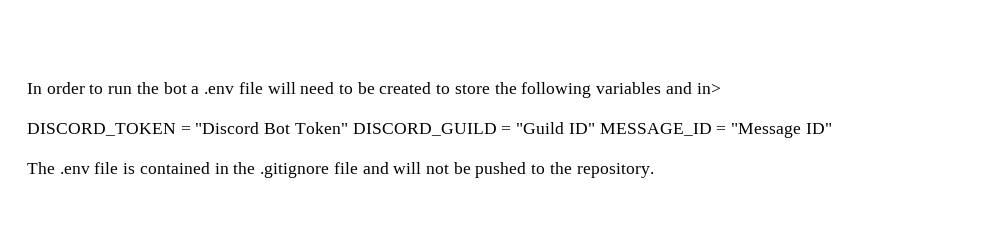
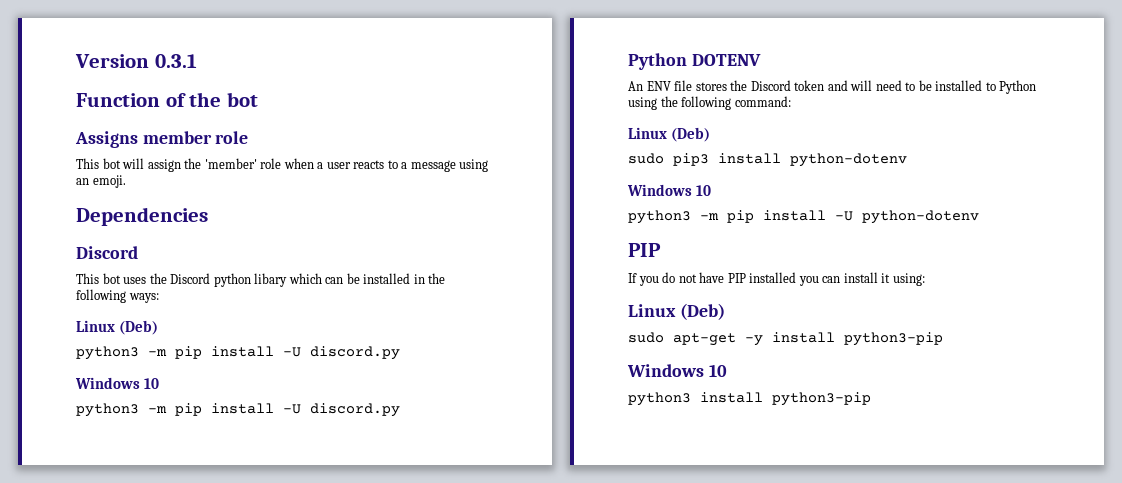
- In order to run the bot a .env file will need to be created to store the following variables and in>
- DISCORD_TOKEN = "Discord Bot Token" DISCORD_GUILD = "Guild ID" MESSAGE_ID = "Message ID"
- The .env file is contained in the .gitignore file and will not be pushed to the repository.
+ Version 0.3.1
+ Function of the bot
+ Assigns member role
+ This bot will assign the 'member' role when a user reacts to a message using an emoji.
+ Dependencies
+ Discord
+ This bot uses the Discord python libary which can be installed in the following ways:
+ Linux (Deb)
+ python3 -m pip install -U discord.py
+ Windows 10
+ python3 -m pip install -U discord.py
+ Python DOTENV
+ An ENV file stores the Discord token and will need to be installed to Python using the following command:
+ Linux (Deb)
+ sudo pip3 install python-dotenv
+ Windows 10
+ python3 -m pip install -U python-dotenv
+ PIP
+ If you do not have PIP installed you can install it using:
+ Linux (Deb)
+ sudo apt-get -y install python3-pip
+ Windows 10
+ python3 install python3-pip

